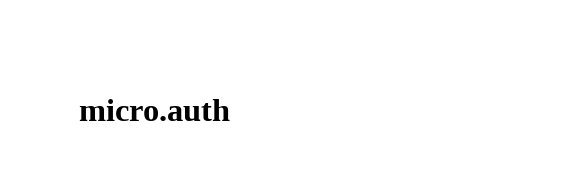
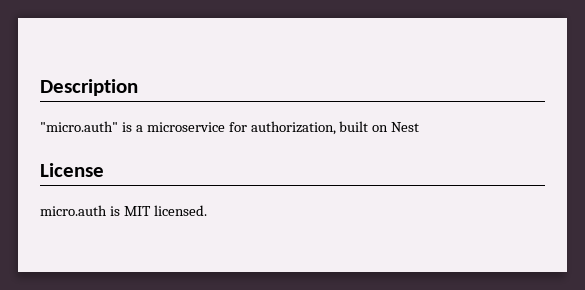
- micro.auth
+ Description
+ "micro.auth" is a microservice for authorization, built on Nest
+ License
+ micro.auth is MIT licensed.

